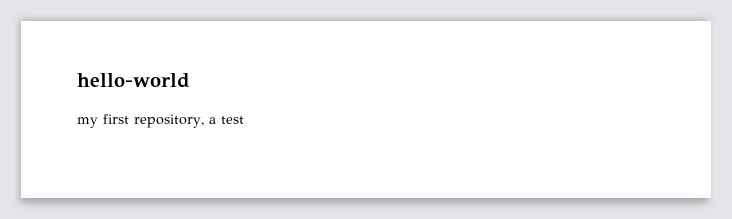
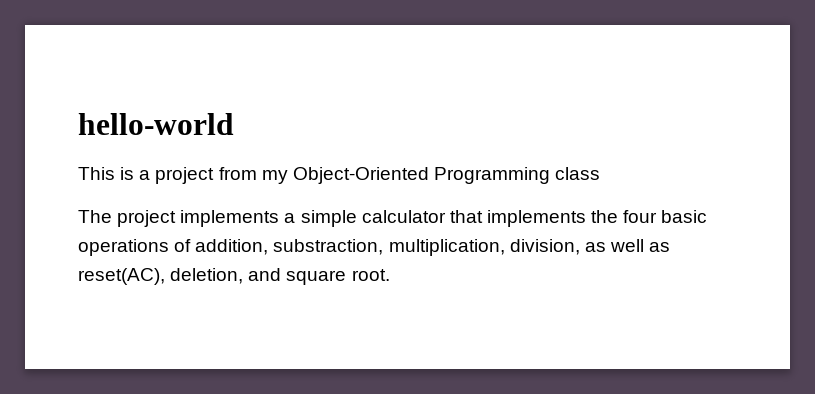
- my first repository, a test
+ This is a project from my Object-Oriented Programming class
+ The project implements a simple calculator that implements the four basic operations of addition, substraction, multiplication, division, as well as reset(AC), deletion, and square root.

